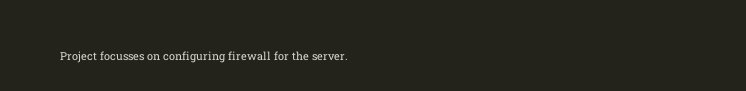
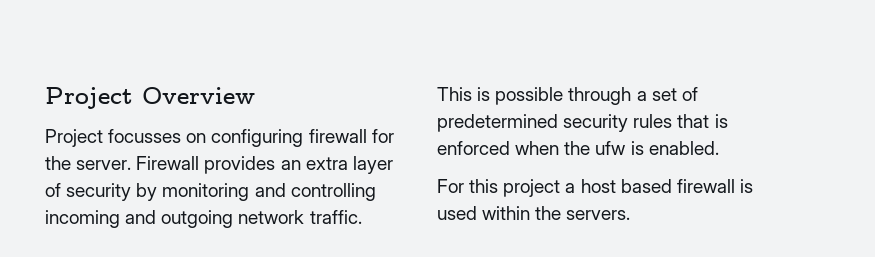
+ Project Overview
+ Firewall provides an extra layer of security by monitoring and controlling incoming and outgoing network traffic. This is possible through a set of predetermined security rules that is enforced when the ufw is enabled.
+ For this project a host based firewall is used within the servers.

